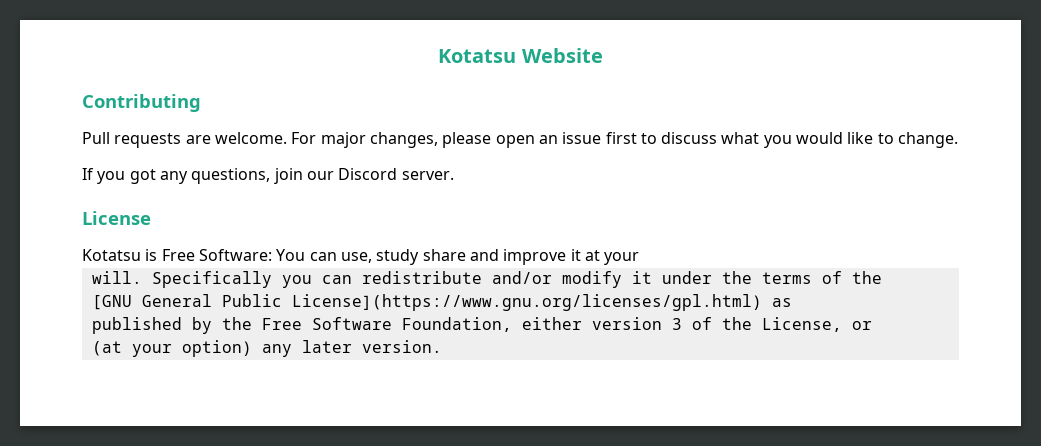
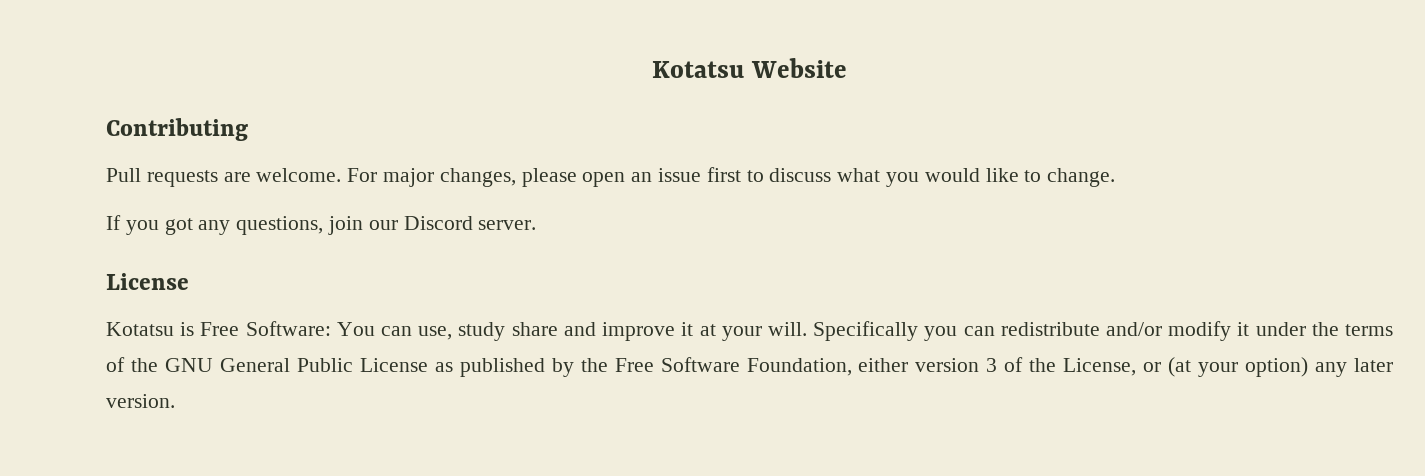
- Kotatsu is Free Software: You can use, study share and improve it at your
- will.
+ Kotatsu is Free Software: You can use, study share and improve it at your will.
- Specifically you can redistribute and/or modify it under the terms of the
- [GNU General Public License](https://www.gnu.org/licenses/gpl.html) as
- published by the Free Software Foundation, either version 3 of the License, or
- (at your option) any later version.
+ Specifically you can redistribute and/or modify it under the terms of the GNU General Public License as published by the Free Software Foundation, either version 3 of the License, or (at your option) any later version.

